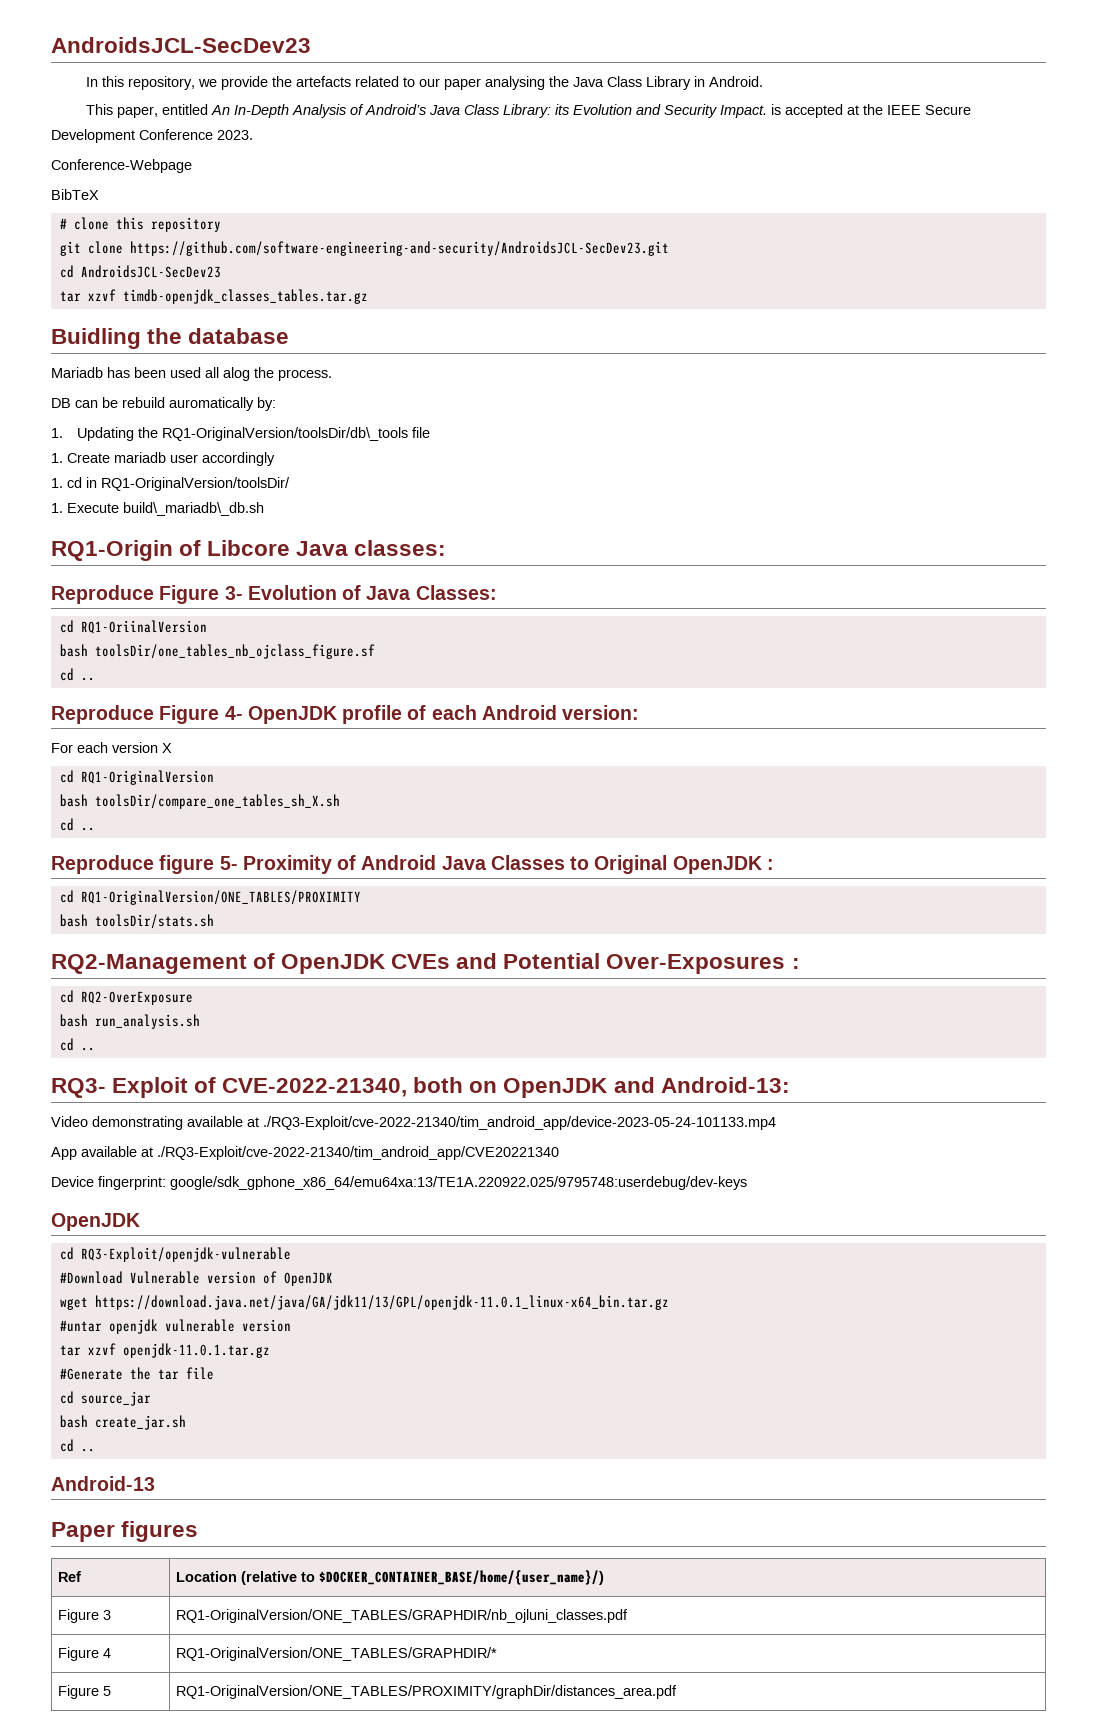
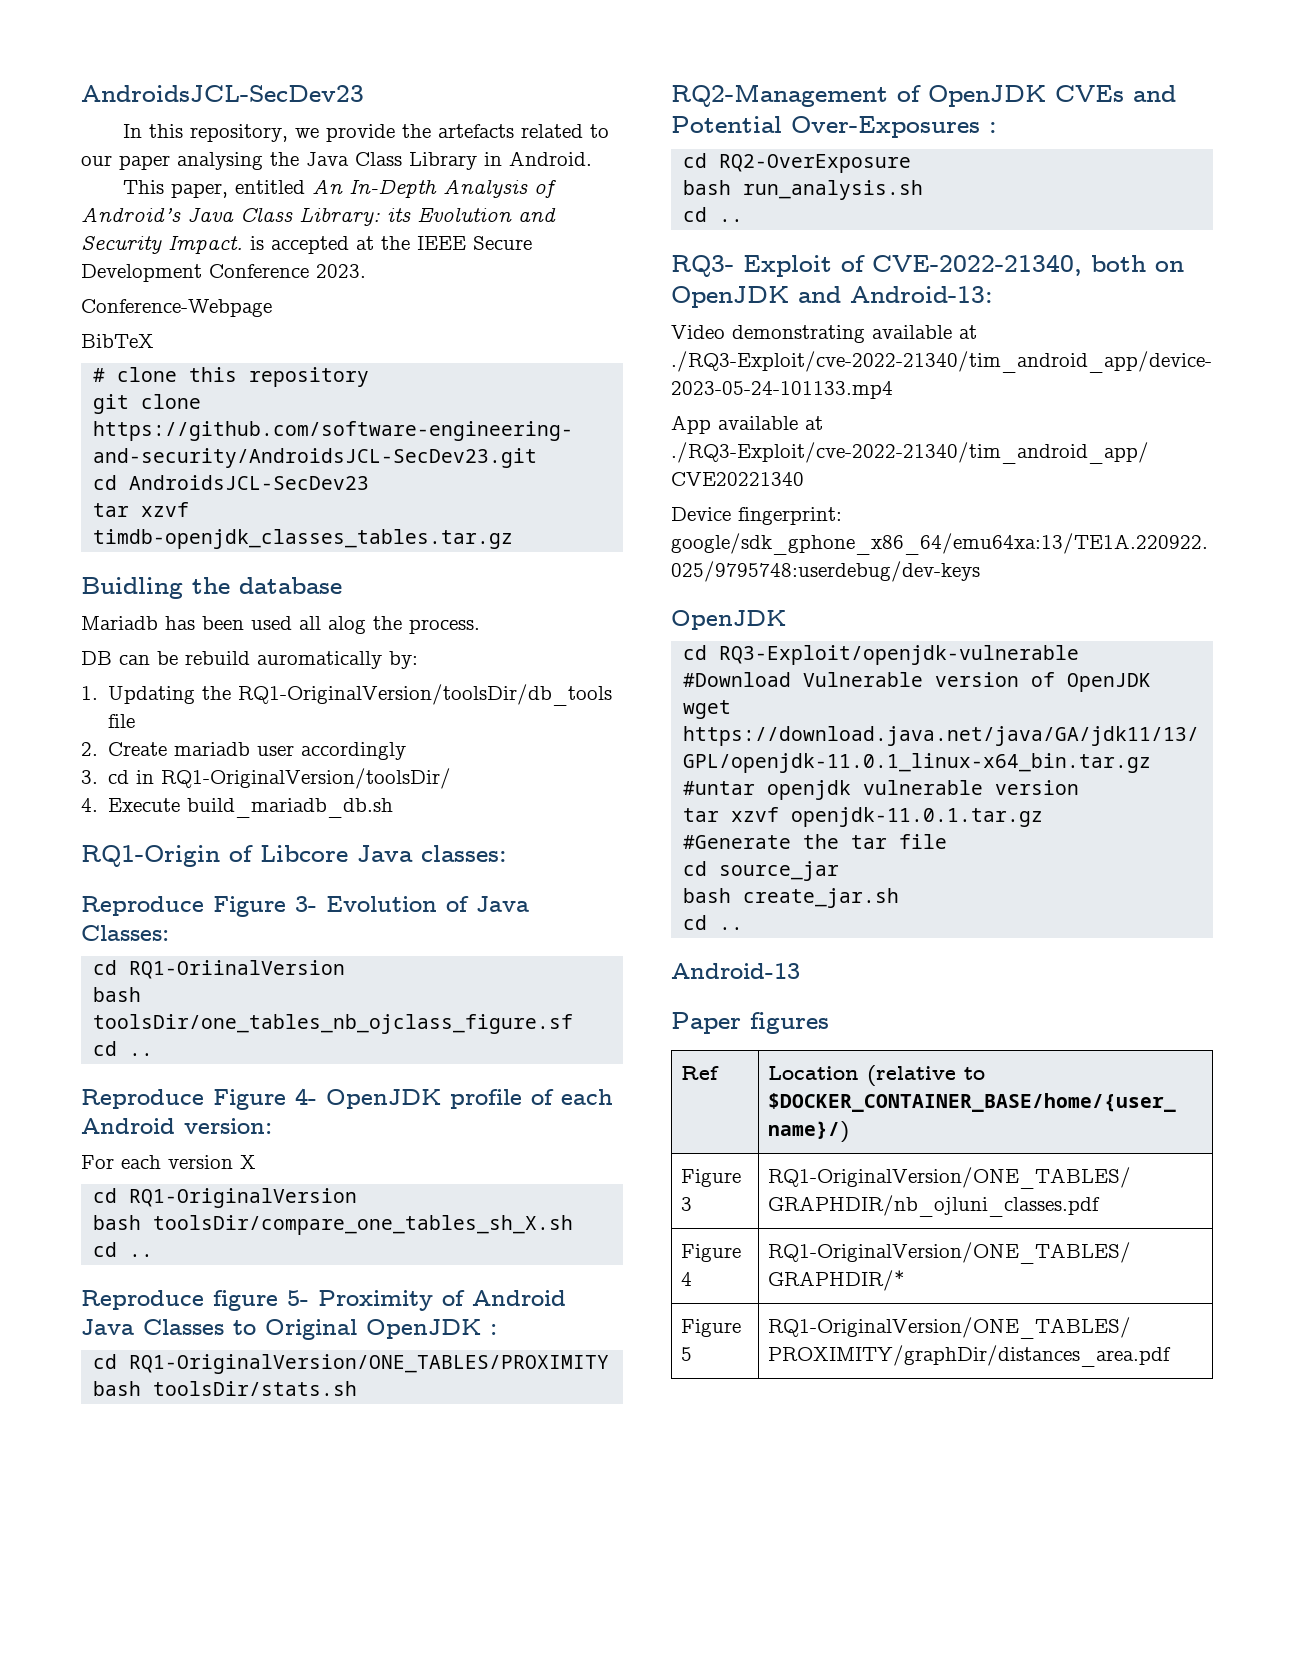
- 1. Updating the RQ1-OriginalVersion/toolsDir/db\_tools file
- 1. Create mariadb user accordingly
+ 1. Updating the RQ1-OriginalVersion/toolsDir/db_tools file
+ 2. Create mariadb user accordingly
- 1. cd in RQ1-OriginalVersion/toolsDir/
+ 3. cd in RQ1-OriginalVersion/toolsDir/
- 1. Execute build\_mariadb\_db.sh
+ 4. Execute build_mariadb_db.sh

